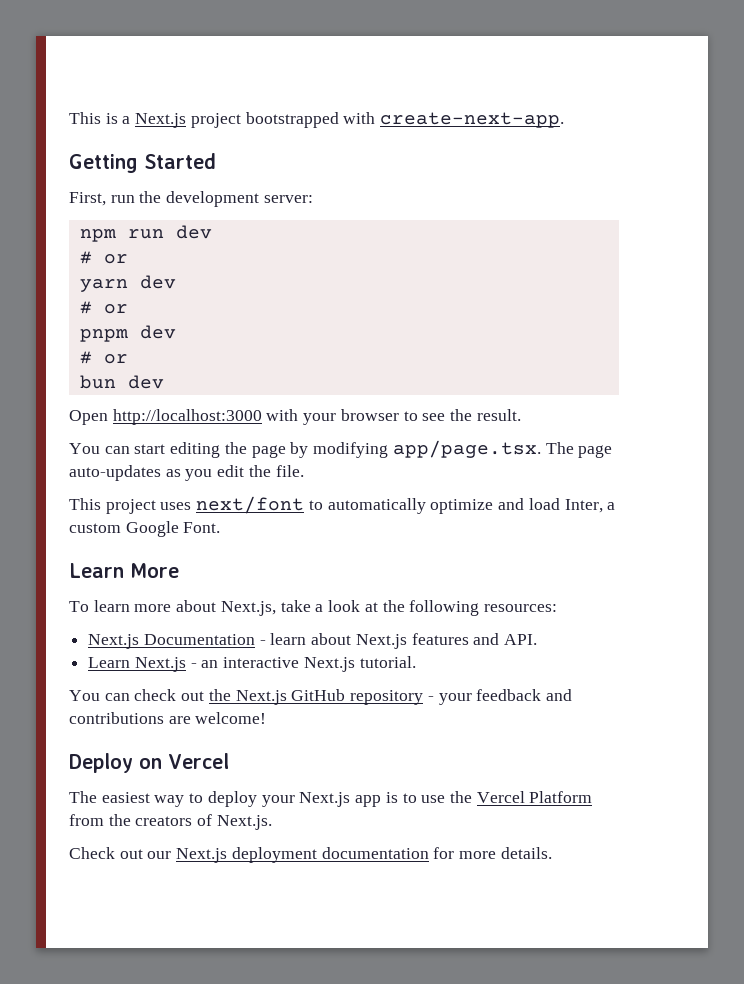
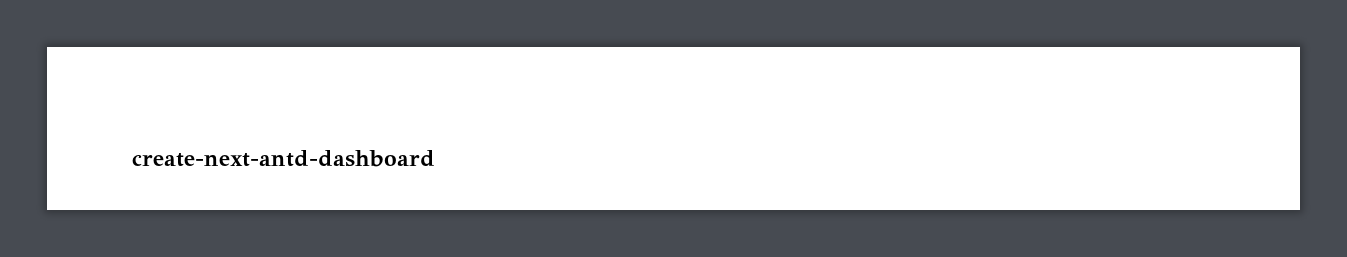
- This is a Next.js project bootstrapped with create-next-app.
- Getting Started
- First, run the development server:
- npm run dev
- # or
- yarn dev
- # or
- pnpm dev
- # or
- bun dev
- Open http://localhost:3000 with your browser to see the result.
- You can start editing the page by modifying app/page.tsx. The page auto-updates as you edit the file.
- This project uses next/font to automatically optimize and load Inter, a custom Google Font.
- Learn More
- To learn more about Next.js, take a look at the following resources:
- Next.js Documentation - learn about Next.js features and API.
- Learn Next.js - an interactive Next.js tutorial.
- You can check out the Next.js GitHub repository - your feedback and contributions are welcome!
- Deploy on Vercel
- The easiest way to deploy your Next.js app is to use the Vercel Platform from the creators of Next.js.
- Check out our Next.js deployment documentation for more details.
+ create-next-antd-dashboard

